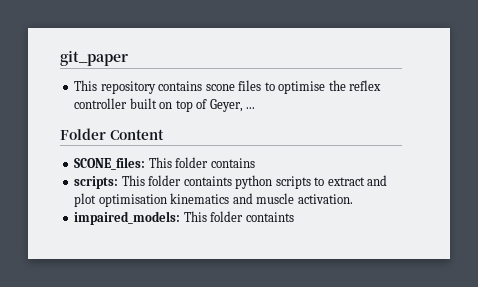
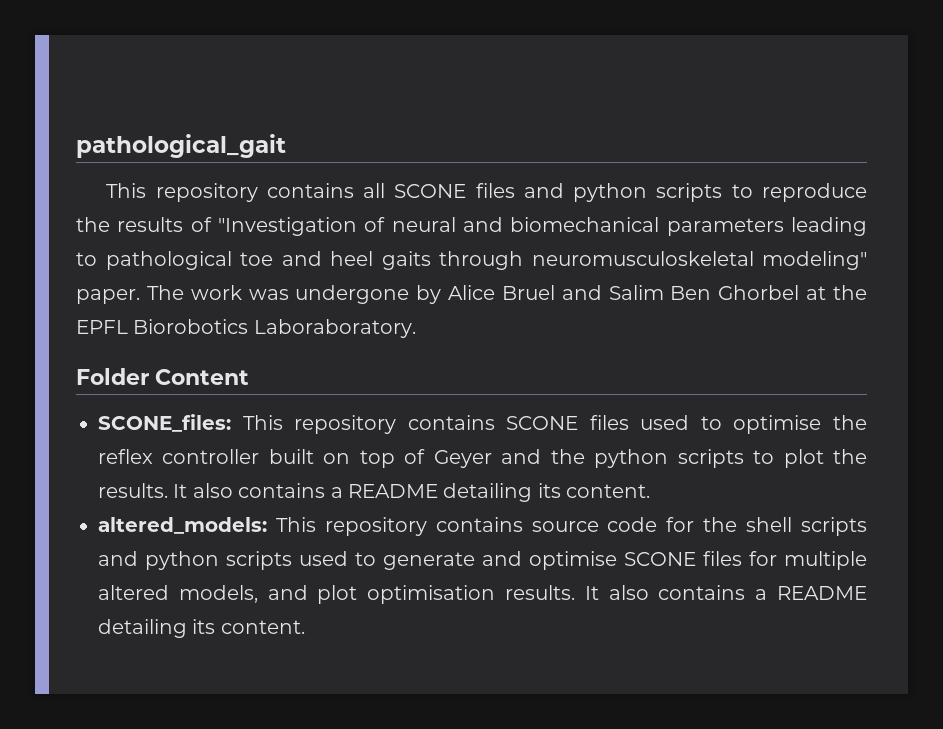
- git_paper
- This repository contains scone files to optimise the reflex controller built on top of Geyer, ...
+ pathological_gait
+ This repository contains all SCONE files and python scripts to reproduce the results of "Investigation of neural and biomechanical parameters leading to pathological toe and heel gaits through neuromusculoskeletal modeling" paper. The work was undergone by Alice Bruel and Salim Ben Ghorbel at the EPFL Biorobotics Laboraboratory.
  Folder Content
- SCONE_files: This folder contains
- scripts: This folder containts python scripts to extract and plot optimisation kinematics and muscle activation.
- impaired_models: This folder containts
+ SCONE_files: This repository contains SCONE files used to optimise the reflex controller built on top of Geyer and the python scripts to plot the results. It also contains a README detailing its content.
+ altered_models: This repository contains source code for the shell scripts and python scripts used to generate and optimise SCONE files for multiple altered models, and plot optimisation results. It also contains a README detailing its content.

